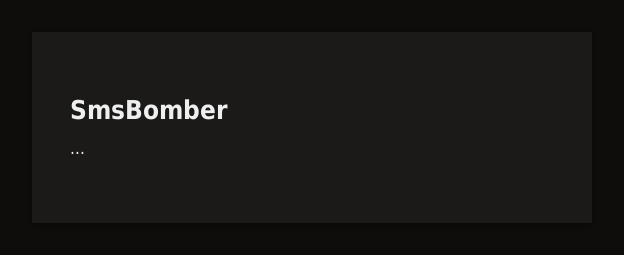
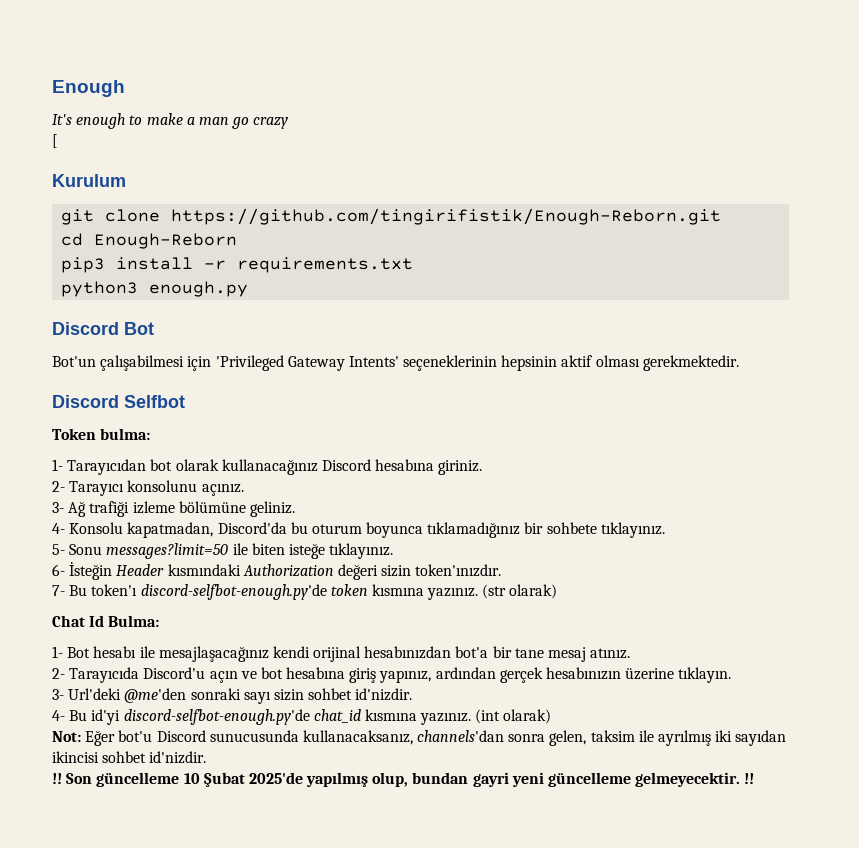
- SmsBomber
- ...
+ Enough
+ It's enough to make a man go crazy
+ [
+ Kurulum
+ git clone https://github.com/tingirifistik/Enough-Reborn.git
+ cd Enough-Reborn
+ pip3 install -r requirements.txt
+ python3 enough.py
+ Discord Bot
+ Bot'un çalışabilmesi için 'Privileged Gateway Intents' seçeneklerinin hepsinin aktif olması gerekmektedir.
+ Discord Selfbot
+ Token bulma:
+ 1- Tarayıcıdan bot olarak kullanacağınız Discord hesabına giriniz.
+ 2- Tarayıcı konsolunu açınız.
+ 3- Ağ trafiği izleme bölümüne geliniz.
+ 4- Konsolu kapatmadan, Discord'da bu oturum boyunca tıklamadığınız bir sohbete tıklayınız.
+ 5- Sonu messages?limit=50 ile biten isteğe tıklayınız.
+ 6- İsteğin Header kısmındaki Authorization değeri sizin token'ınızdır.
+ 7- Bu token'ı discord-selfbot-enough.py'de token kısmına yazınız. (str olarak)
+ Chat Id Bulma:
+ 1- Bot hesabı ile mesajlaşacağınız kendi orijinal hesabınızdan bot'a bir tane mesaj atınız.
+ 2- Tarayıcıda Discord'u açın ve bot hesabına giriş yapınız, ardından gerçek hesabınızın üzerine tıklayın.
+ 3- Url'deki @me'den sonraki sayı sizin sohbet id'nizdir.
+ 4- Bu id'yi discord-selfbot-enough.py'de chat_id kısmına yazınız. (int olarak)
+ Not: Eğer bot'u Discord sunucusunda kullanacaksanız, channels'dan sonra gelen, taksim ile ayrılmış iki sayıdan ikincisi sohbet id'nizdir.
+ !! Son güncelleme 10 Şubat 2025'de yapılmış olup, bundan gayri yeni güncelleme gelmeyecektir. !!

